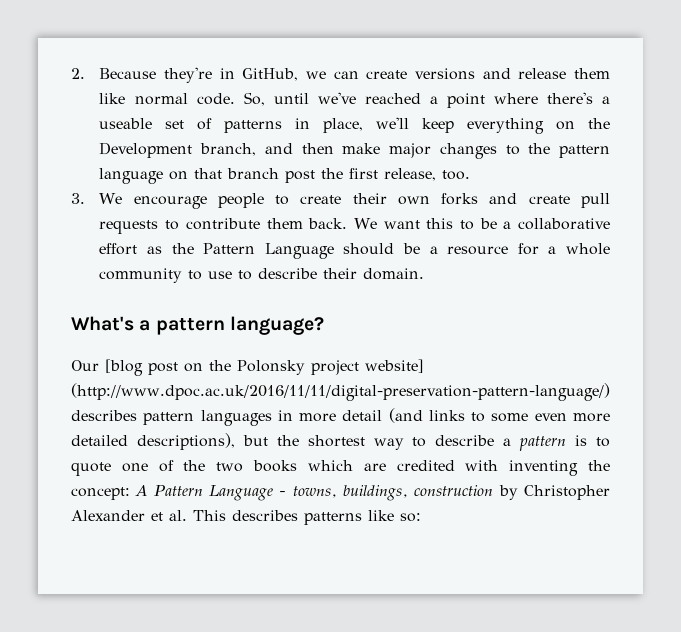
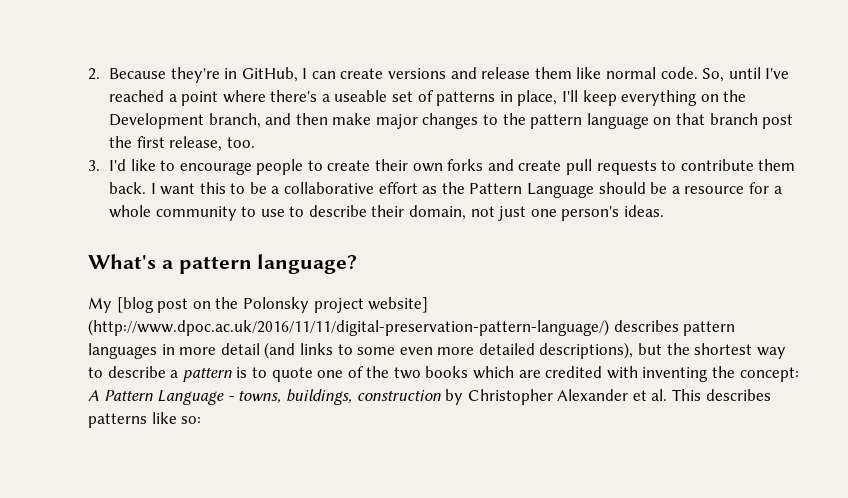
- 2. Because they're in GitHub, we can create versions and release them like normal code.
+ 2. Because they're in GitHub, I can create versions and release them like normal code.
- So, until we've reached a point where there's a useable set of patterns in place, we'll keep everything on the Development branch, and then make major changes to the pattern language on that branch post the first release, too.
+ So, until I've reached a point where there's a useable set of patterns in place, I'll keep everything on the Development branch, and then make major changes to the pattern language on that branch post the first release, too.
- 3. We encourage people to create their own forks and create pull requests to contribute them back.
+ 3. I'd like to encourage people to create their own forks and create pull requests to contribute them back.
- We want this to be a collaborative effort as the Pattern Language should be a resource for a whole community to use to describe their domain.
+ I want this to be a collaborative effort as the Pattern Language should be a resource for a whole community to use to describe their domain, not just one person's ideas.
- Our [blog post on the Polonsky project website] (http://www.dpoc.ac.uk/2016/11/11/digital-preservation-pattern-language/) describes pattern languages in more detail (and links to some even more detailed descriptions), but the shortest way to describe a pattern is to quote one of the two books which are credited with inventing the concept:
+ My [blog post on the Polonsky project website] (http://www.dpoc.ac.uk/2016/11/11/digital-preservation-pattern-language/) describes pattern languages in more detail (and links to some even more detailed descriptions), but the shortest way to describe a pattern is to quote one of the two books which are credited with inventing the concept:

